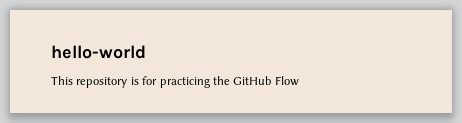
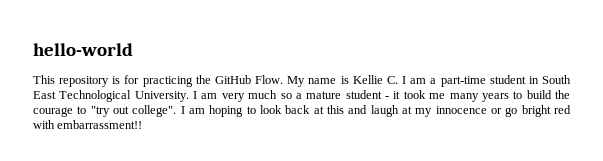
- This repository is for practicing the GitHub Flow
+ This repository is for practicing the GitHub Flow. My name is Kellie C. I am a part-time student in South East Technological University. I am very much so a mature student - it took me many years to build the courage to "try out college". I am hoping to look back at this and laugh at my innocence or go bright red with embarrassment!!

